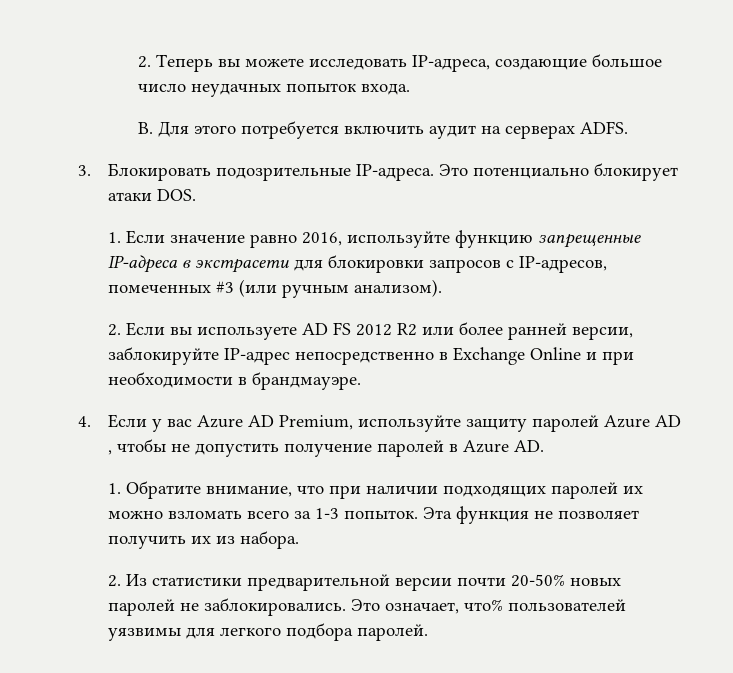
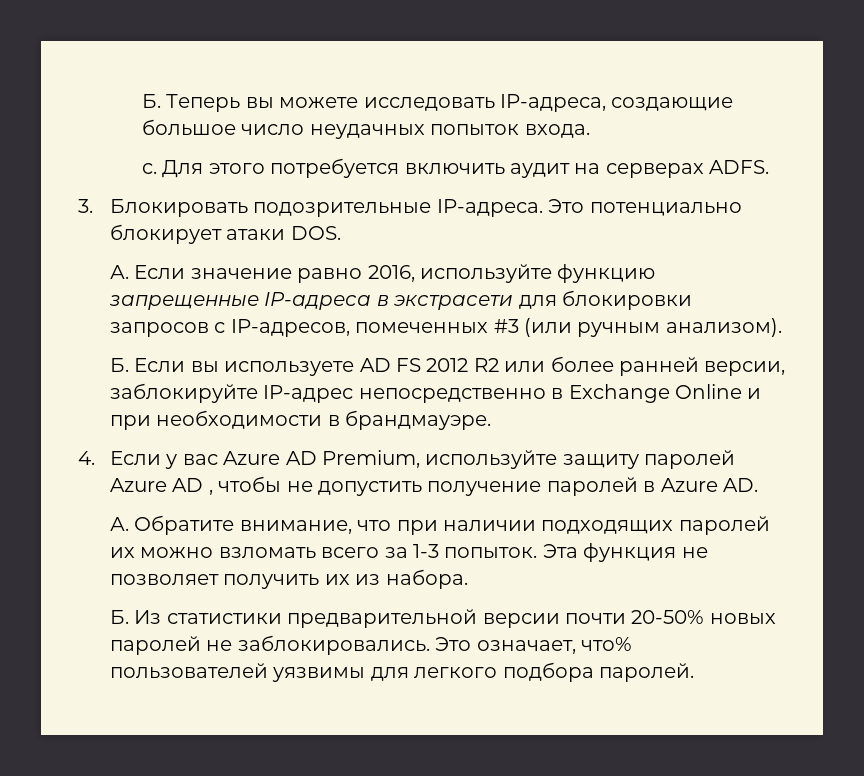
- 2. Теперь вы можете исследовать IP-адреса, создающие большое число неудачных попыток входа.
+ Б. Теперь вы можете исследовать IP-адреса, создающие большое число неудачных попыток входа.
- В. Для этого потребуется включить аудит на серверах ADFS.
+ c. Для этого потребуется включить аудит на серверах ADFS.
- 1. Если значение равно 2016, используйте функцию запрещенные IP-адреса в экстрасети для блокировки запросов с IP-адресов, помеченных #3 (или ручным анализом).
+ А. Если значение равно 2016, используйте функцию запрещенные IP-адреса в экстрасети для блокировки запросов с IP-адресов, помеченных #3 (или ручным анализом).
- 2. Если вы используете AD FS 2012 R2 или более ранней версии, заблокируйте IP-адрес непосредственно в Exchange Online и при необходимости в брандмауэре.
+ Б. Если вы используете AD FS 2012 R2 или более ранней версии, заблокируйте IP-адрес непосредственно в Exchange Online и при необходимости в брандмауэре.
- 1. Обратите внимание, что при наличии подходящих паролей их можно взломать всего за 1-3 попыток.
+ А. Обратите внимание, что при наличии подходящих паролей их можно взломать всего за 1-3 попыток.
- 2. Из статистики предварительной версии почти 20-50% новых паролей не заблокировались.
+ Б. Из статистики предварительной версии почти 20-50% новых паролей не заблокировались.

